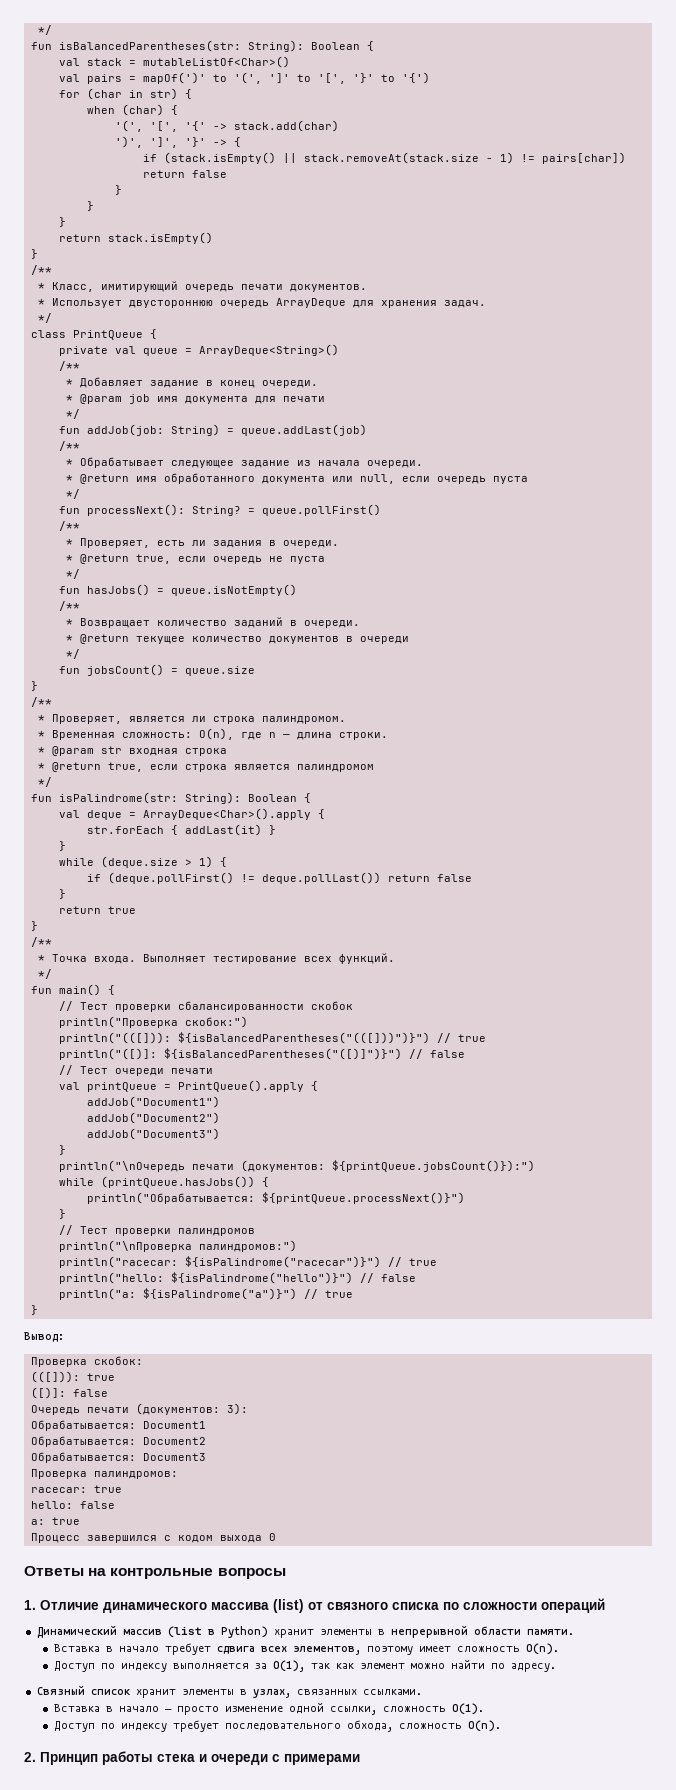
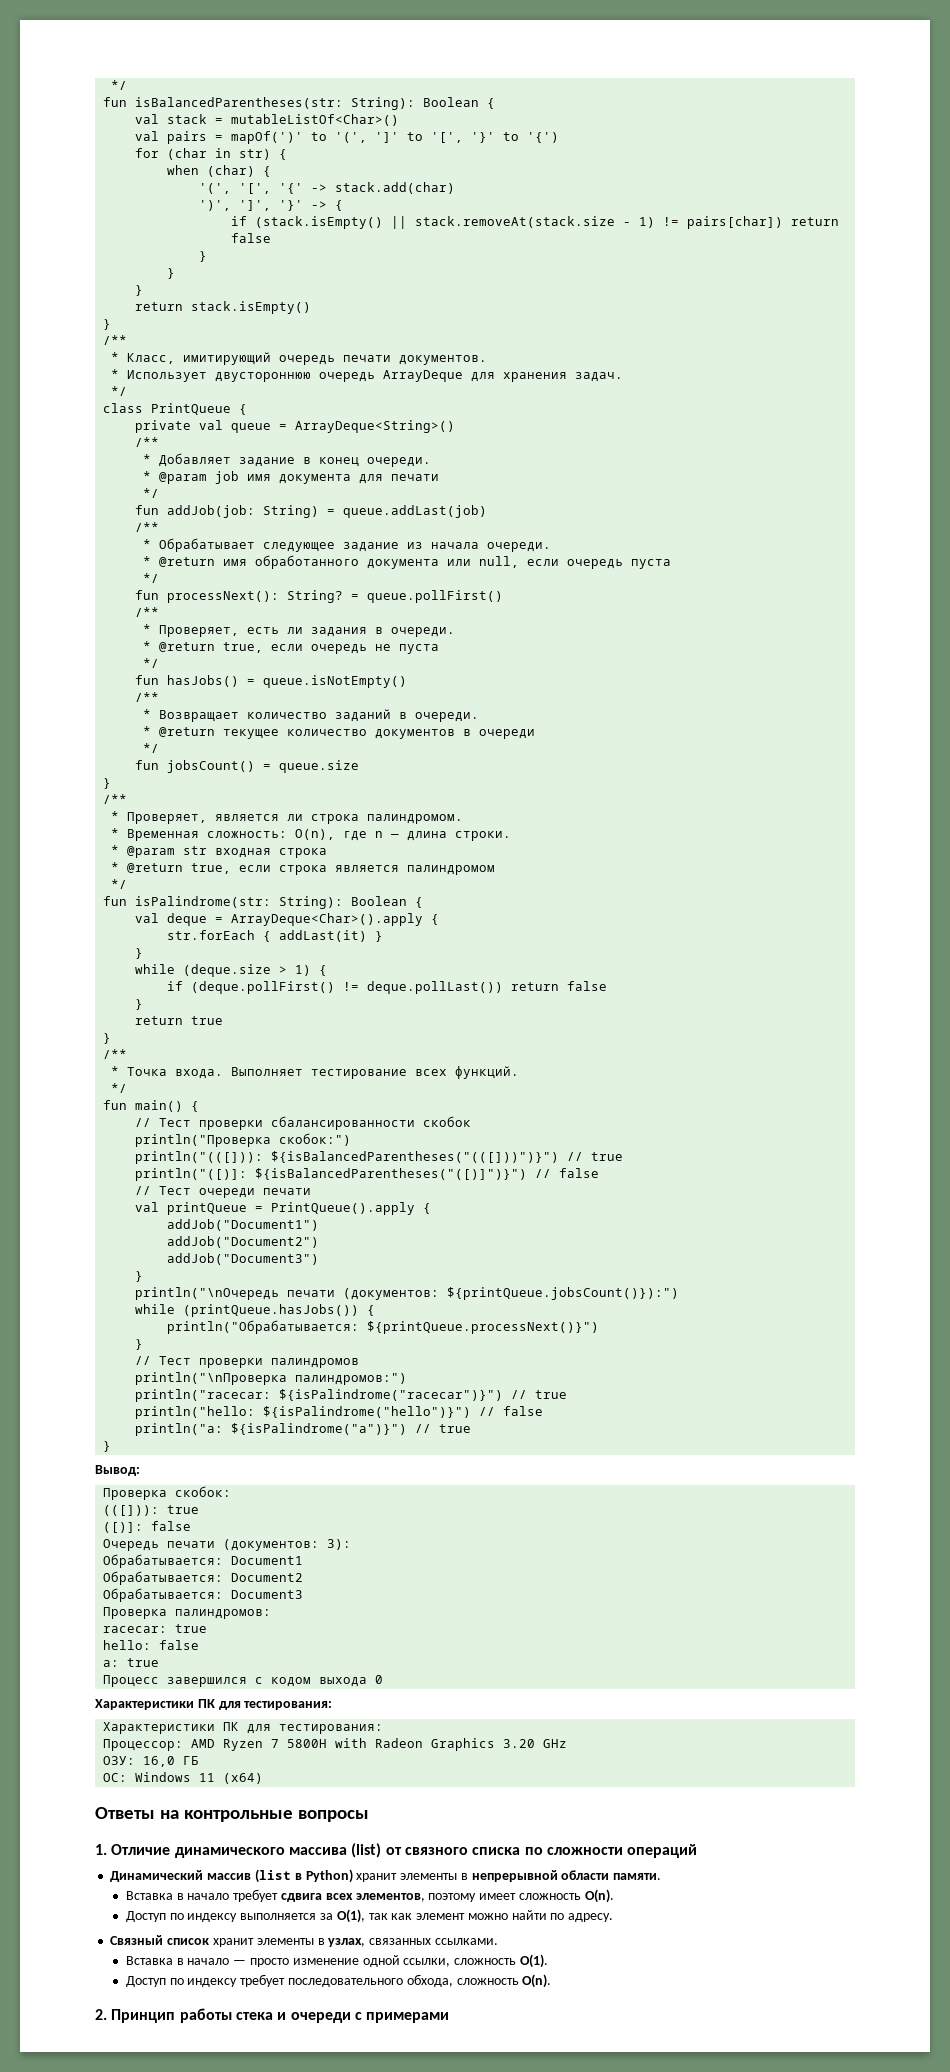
  Процесс завершился с кодом выхода 0
+ Характеристики ПК для тестирования:
+ Характеристики ПК для тестирования:
+ Процессор: AMD Ryzen 7 5800H with Radeon Graphics 3.20 GHz
+ ОЗУ: 16,0 ГБ
+ ОС: Windows 11 (x64)

